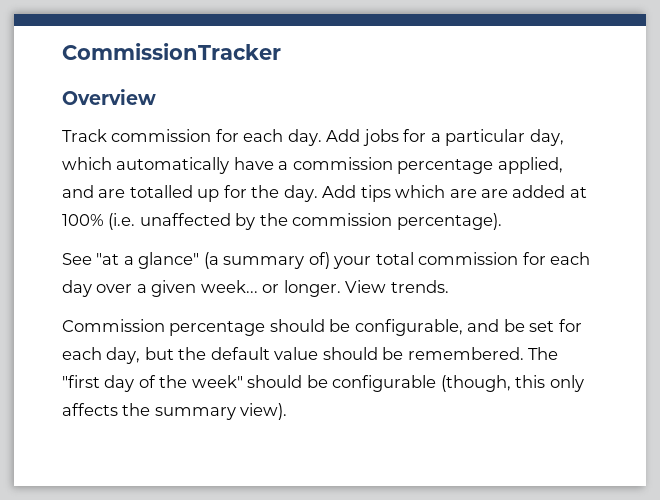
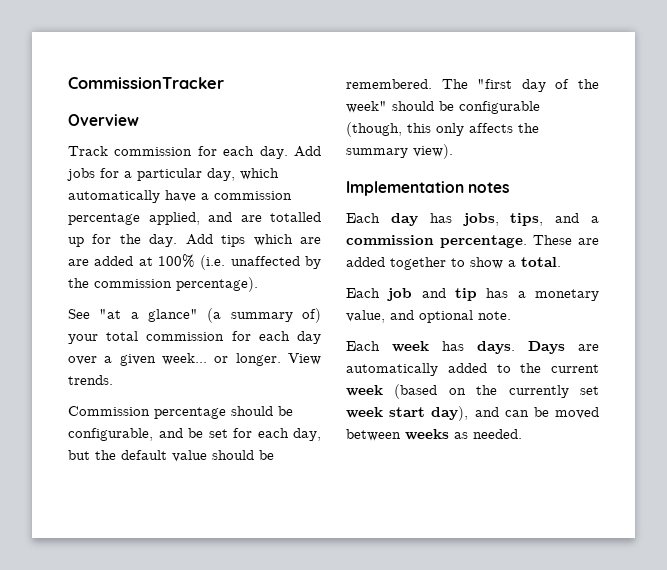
+ Implementation notes
+ Each day has jobs, tips, and a commission percentage. These are added together to show a total.
+ Each job and tip has a monetary value, and optional note.
+ Each week has days. Days are automatically added to the current week (based on the currently set week start day), and can be moved between weeks as needed.

